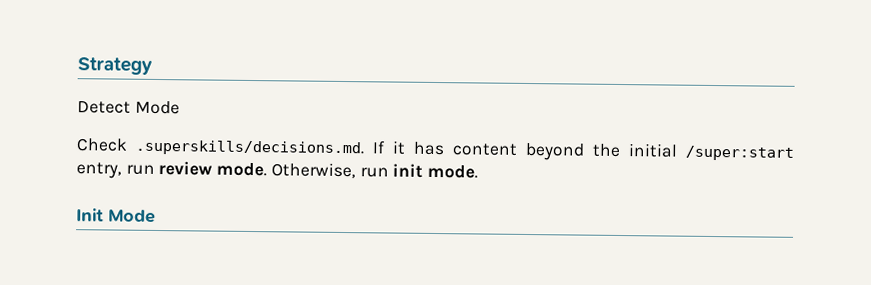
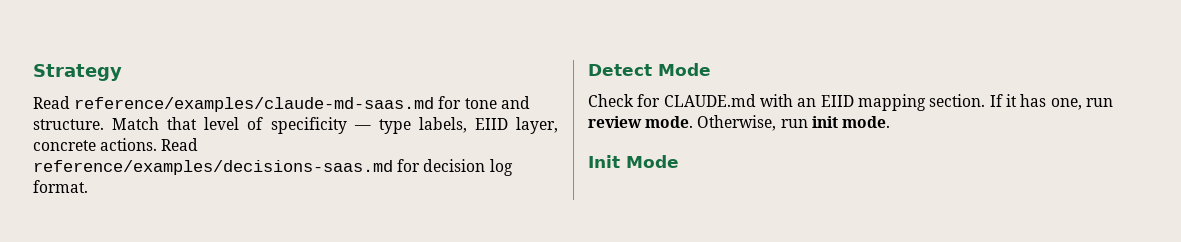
+ Read reference/examples/claude-md-saas.md for tone and structure. Match that level of specificity — type labels, EIID layer, concrete actions. Read reference/examples/decisions-saas.md for decision log format.
  Detect Mode
- Check .superskills/decisions.md. If it has content beyond the initial /super:start entry, run review mode.
+ Check for CLAUDE.md with an EIID mapping section. If it has one, run review mode.

